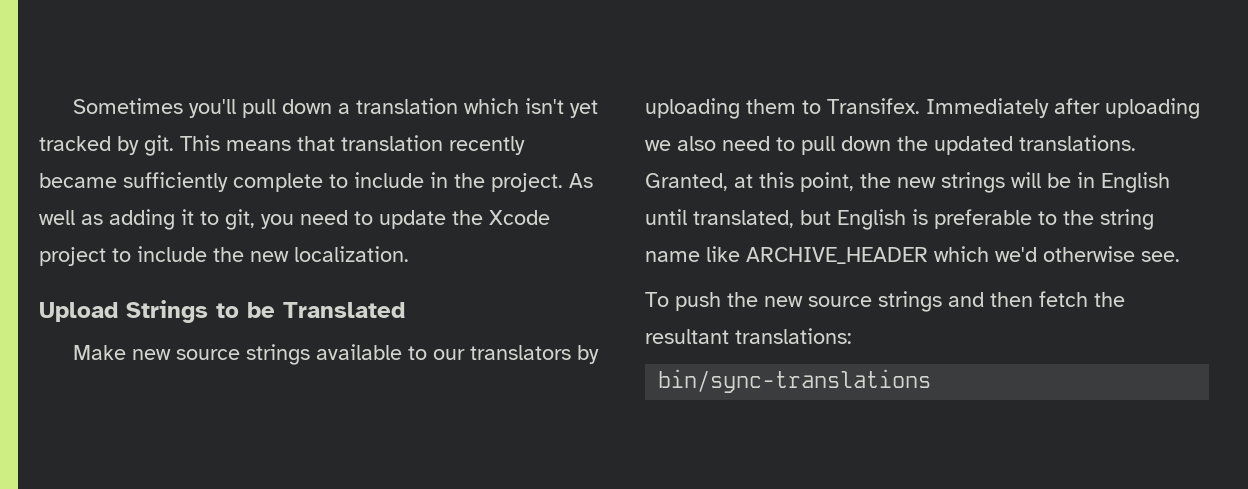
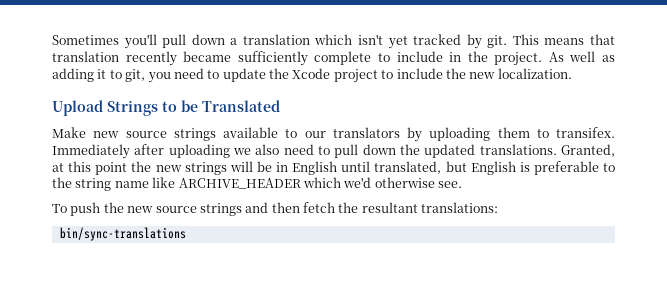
- Make new source strings available to our translators by uploading them to Transifex.
+ Make new source strings available to our translators by uploading them to transifex.
- Granted, at this point, the new strings will be in English until translated, but English is preferable to the string name like ARCHIVE_HEADER which we'd otherwise see.
+ Granted, at this point the new strings will be in English until translated, but English is preferable to the string name like ARCHIVE_HEADER which we'd otherwise see.

